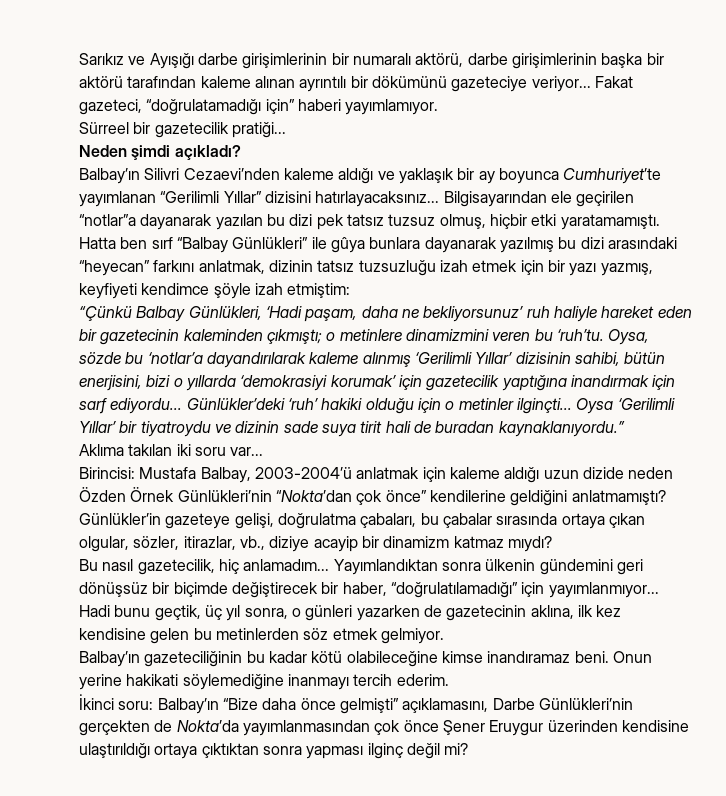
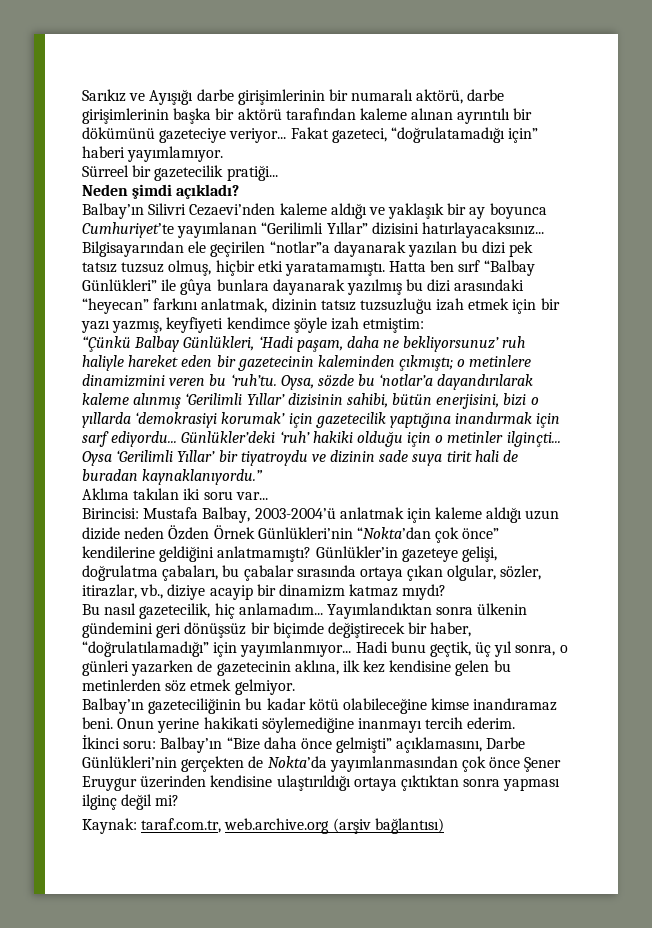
+ Kaynak: taraf.com.tr, web.archive.org (arşiv bağlantısı)

